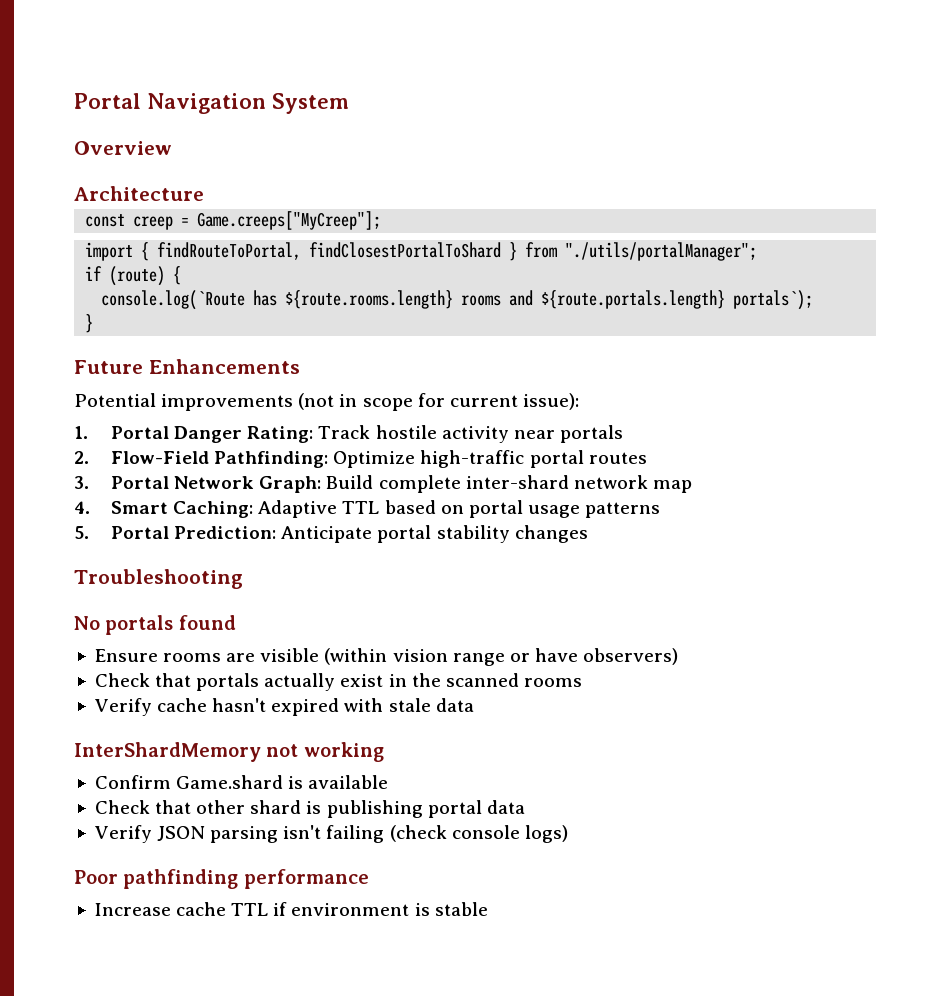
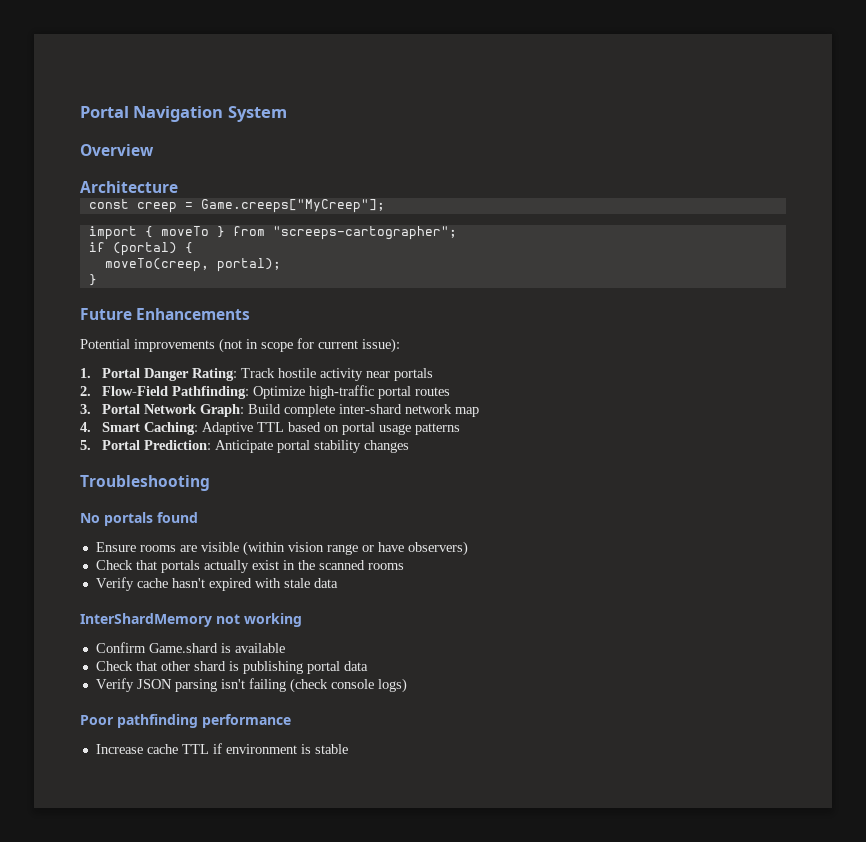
- import { findRouteToPortal, findClosestPortalToShard } from "./utils/portalManager";
- if (route) {
+ import { moveTo } from "screeps-cartographer";
+ if (portal) {
- console.log(`Route has ${route.rooms.length} rooms and ${route.portals.length} portals`);
+ moveTo(creep, portal);

